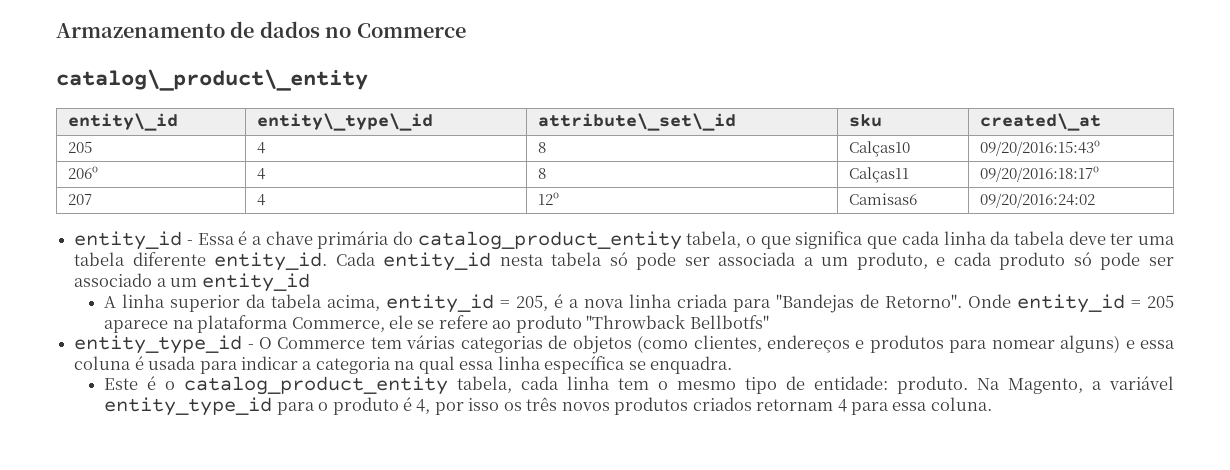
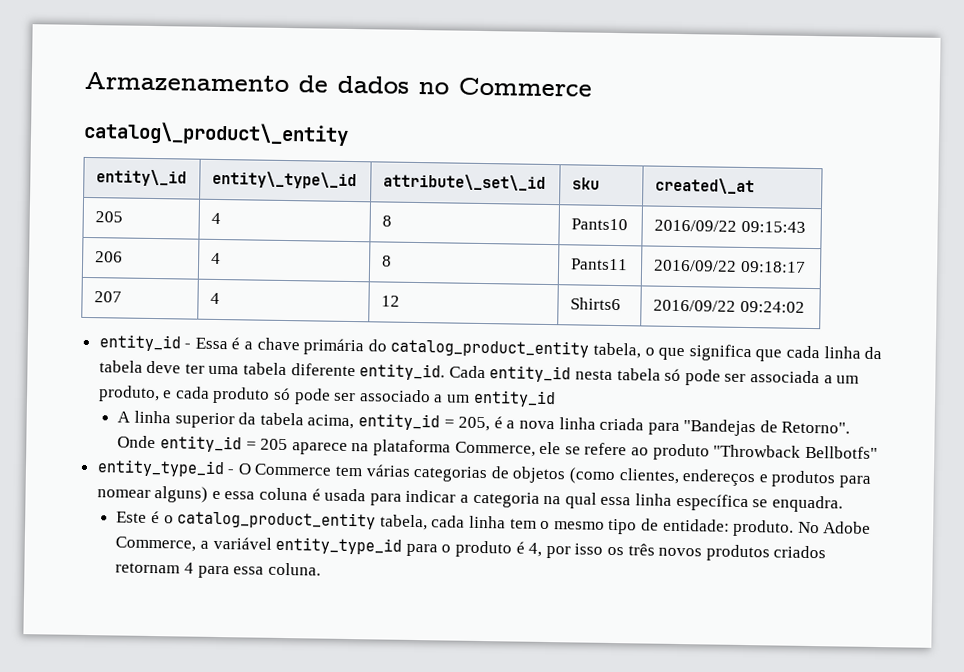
- 205 | 4 | 8 | Calças10 | 09/20/2016:15:43º
- 206º | 4 | 8 | Calças11 | 09/20/2016:18:17º
+ 205 | 4 | 8 | Pants10 | 2016/09/22 09:15:43
+ 206 | 4 | 8 | Pants11 | 2016/09/22 09:18:17
- 207 | 4 | 12º | Camisas6 | 09/20/2016:24:02
+ 207 | 4 | 12 | Shirts6 | 2016/09/22 09:24:02
- Na Magento, a variável entity_type_id para o produto é 4, por isso os três novos produtos criados retornam 4 para essa coluna.
+ No Adobe Commerce, a variável entity_type_id para o produto é 4, por isso os três novos produtos criados retornam 4 para essa coluna.

